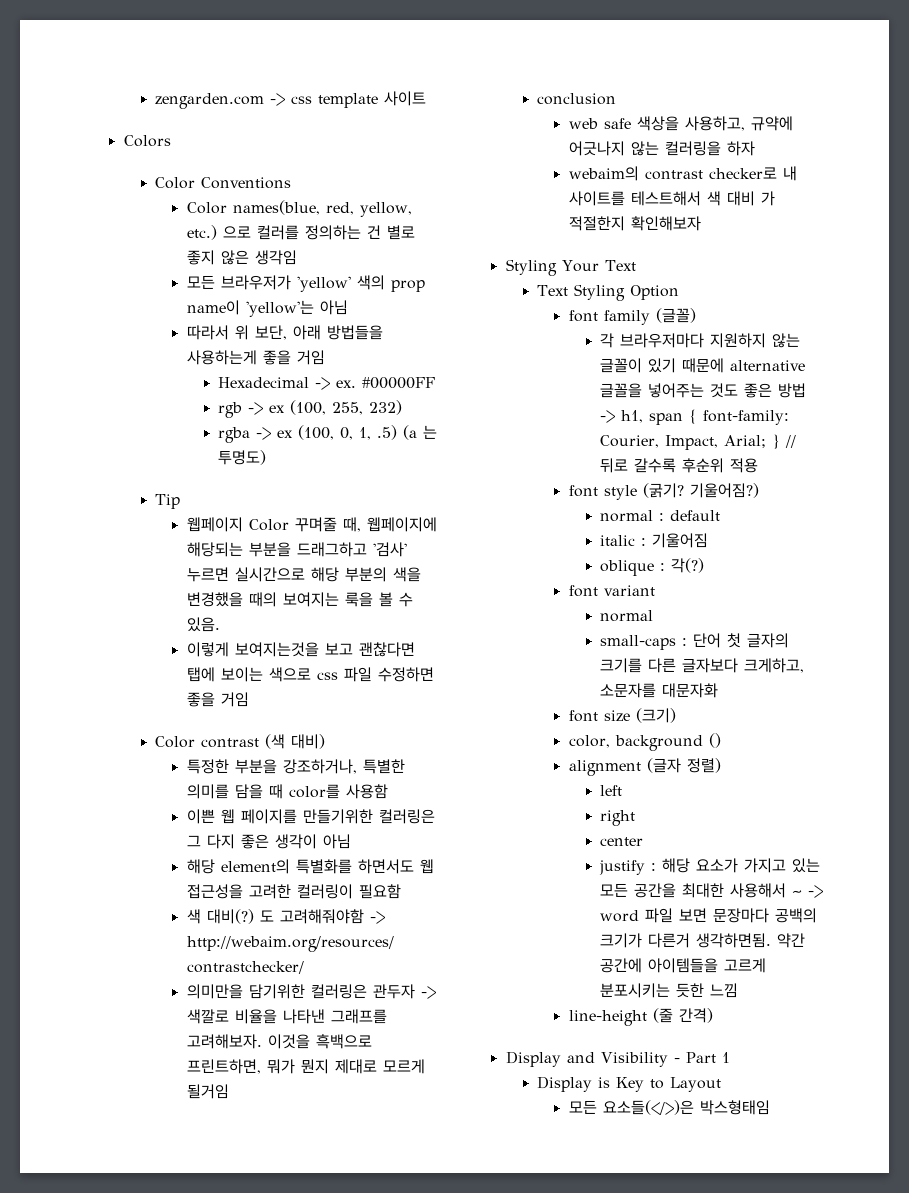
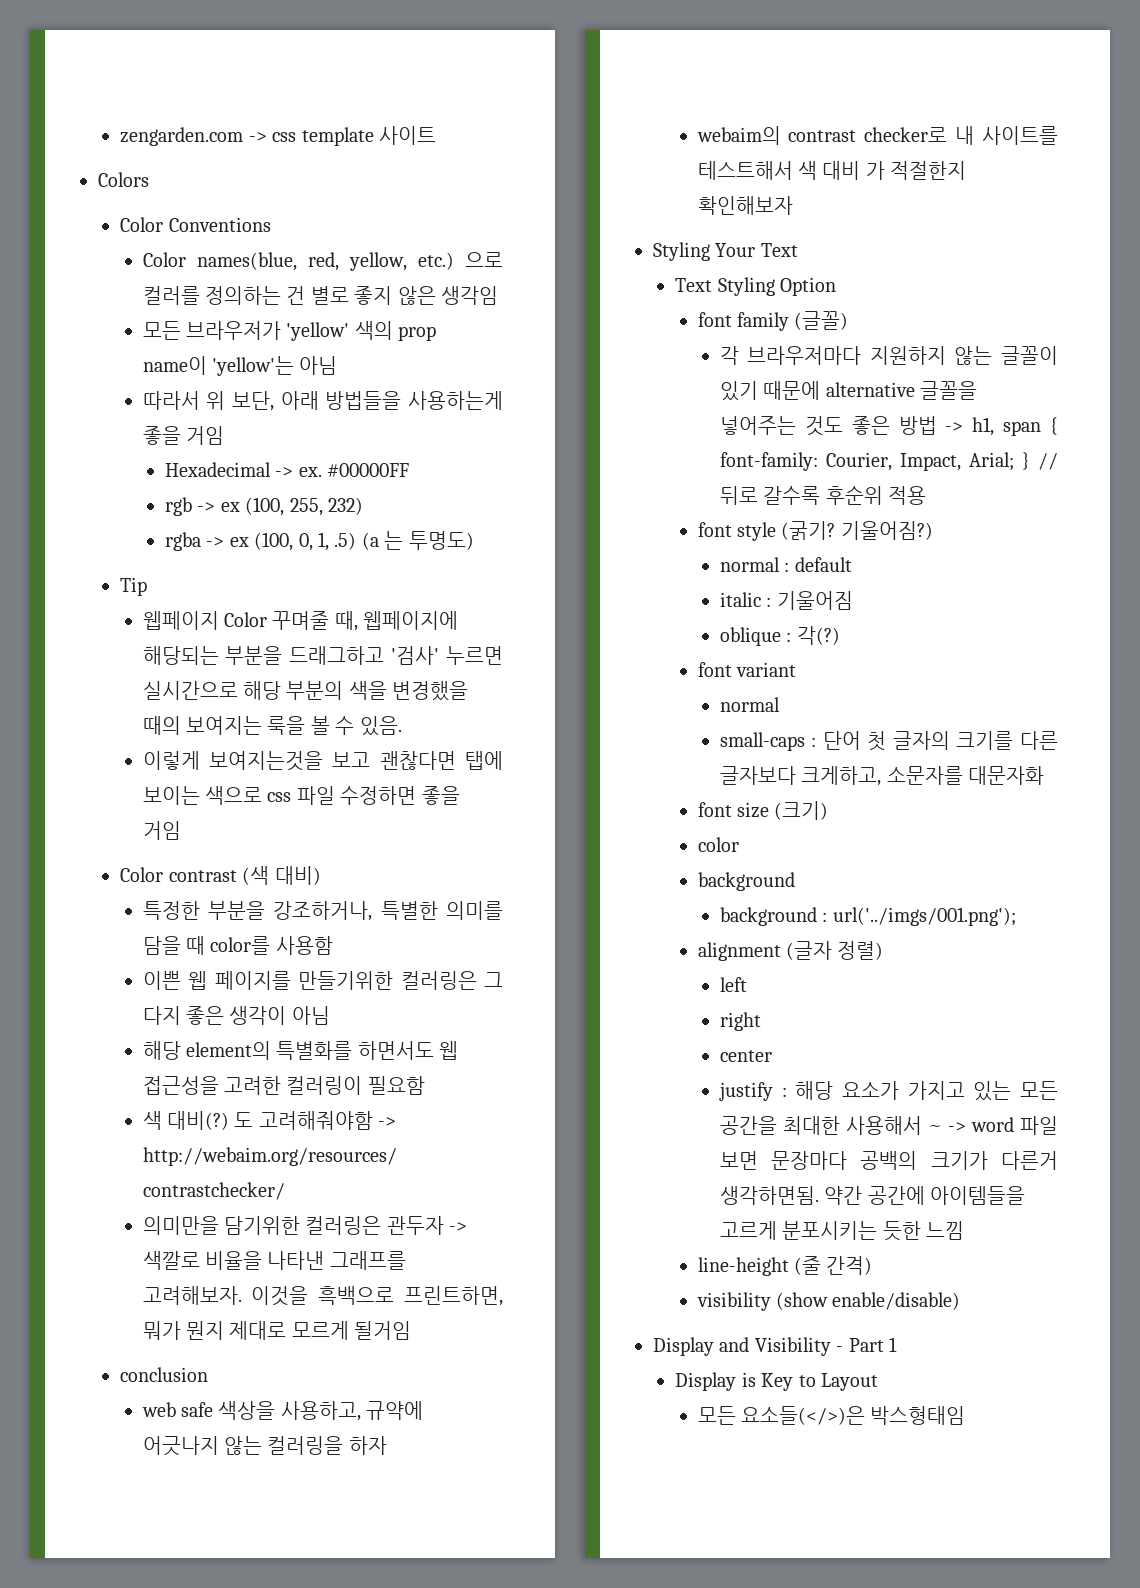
- color, background ()
+ color
+ background
+ background : url('../imgs/001.png');
+ visibility (show enable/disable)

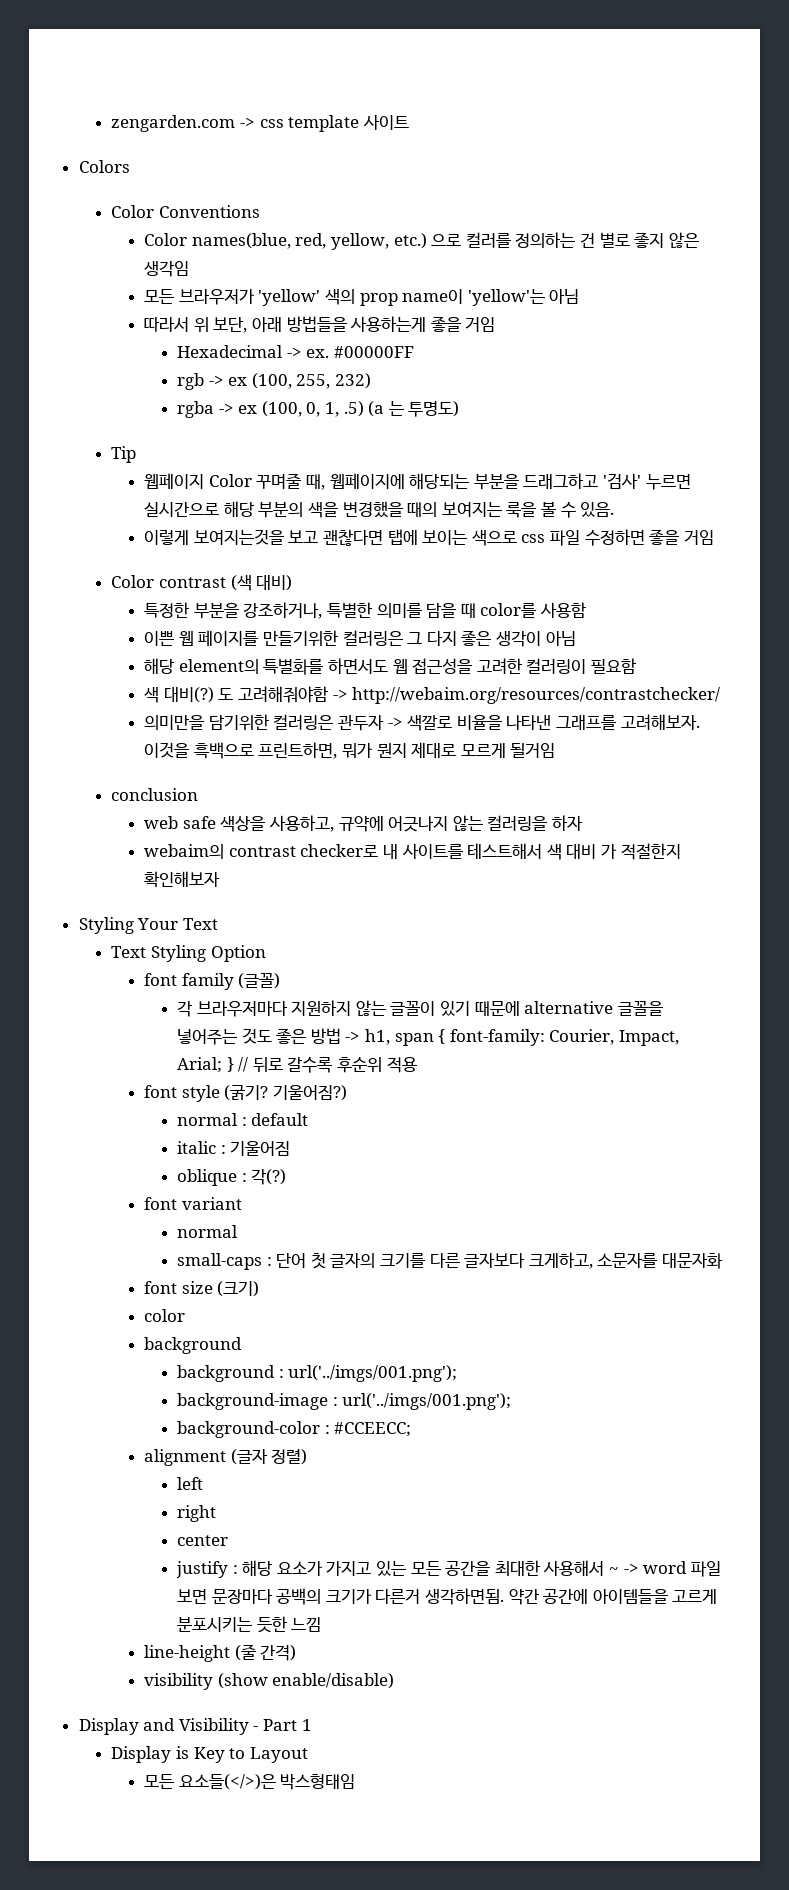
+ background-image : url('../imgs/001.png');
+ background-color : #CCEECC;

